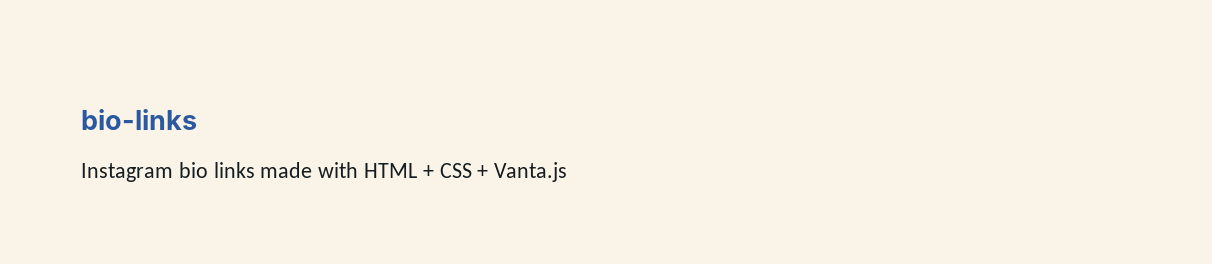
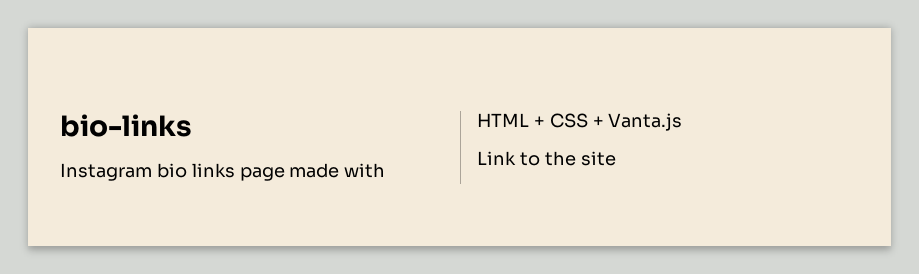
- Instagram bio links made with HTML + CSS + Vanta.js
+ Instagram bio links page made with HTML + CSS + Vanta.js
+ Link to the site

